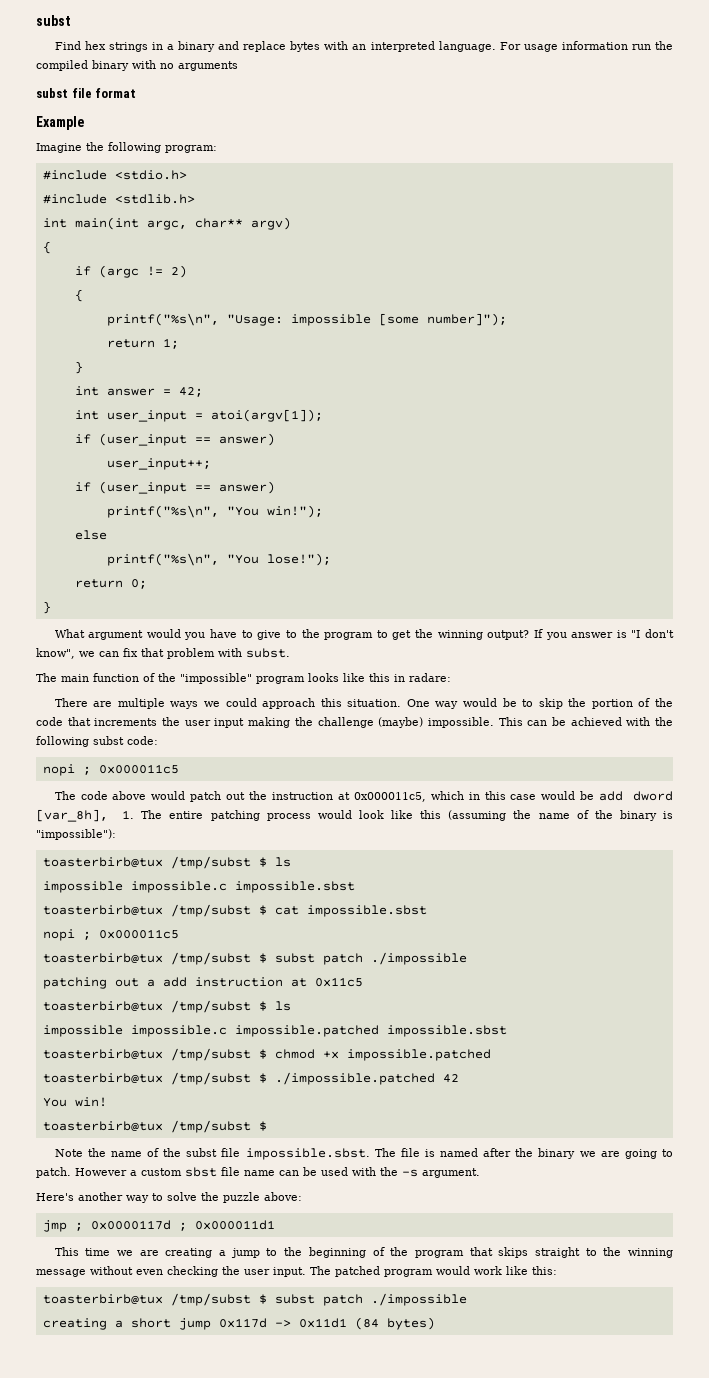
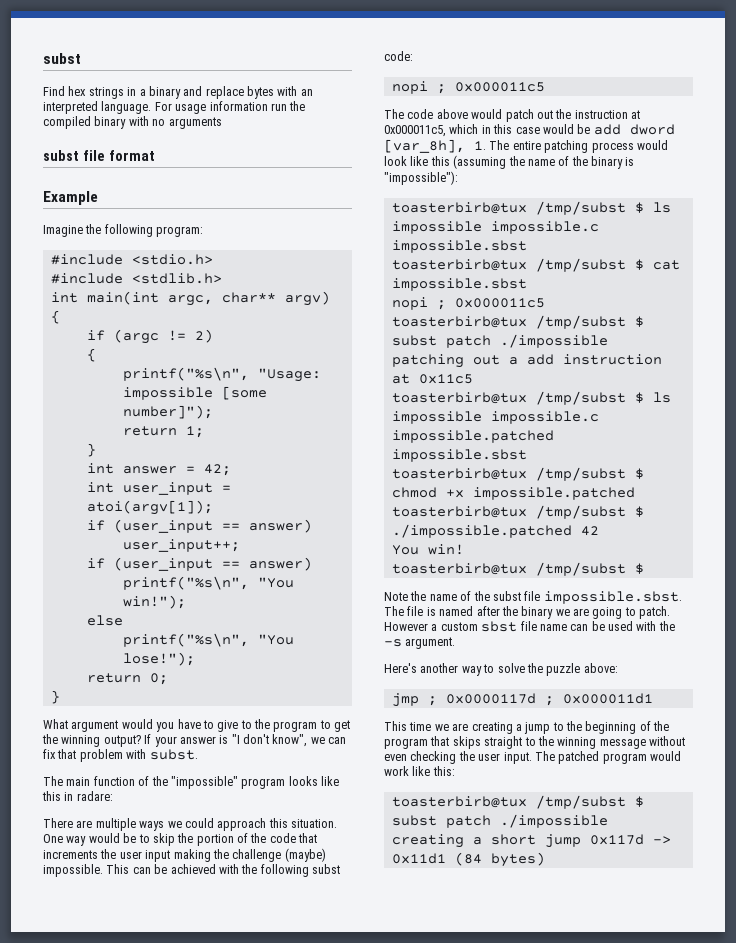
- If you answer is "I don't know", we can fix that problem with subst.
+ If your answer is "I don't know", we can fix that problem with subst.

